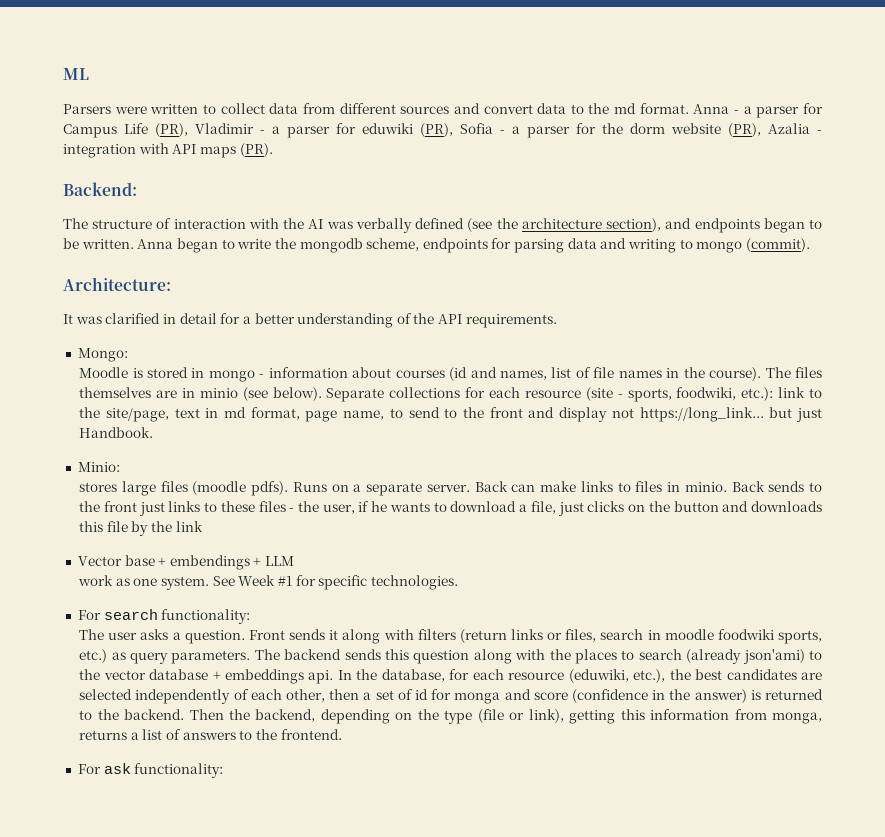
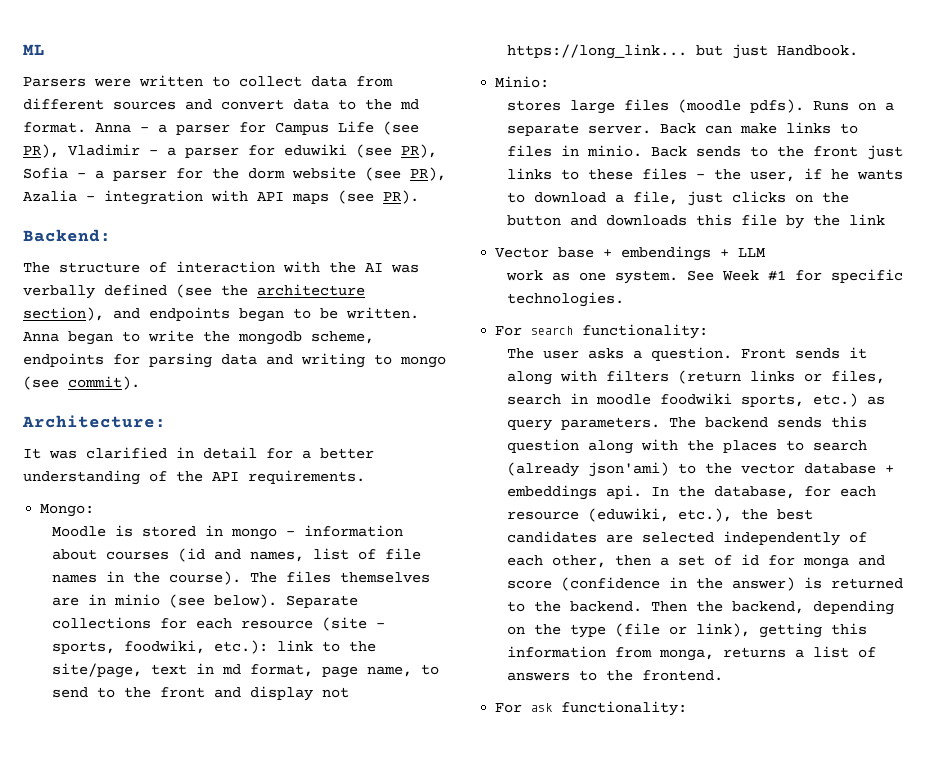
- Anna - a parser for Campus Life (PR), Vladimir - a parser for eduwiki (PR), Sofia - a parser for the dorm website (PR), Azalia - integration with API maps (PR).
+ Anna - a parser for Campus Life (see PR), Vladimir - a parser for eduwiki (see PR), Sofia - a parser for the dorm website (see PR), Azalia - integration with API maps (see PR).
- Anna began to write the mongodb scheme, endpoints for parsing data and writing to mongo (commit).
+ Anna began to write the mongodb scheme, endpoints for parsing data and writing to mongo (see commit).

